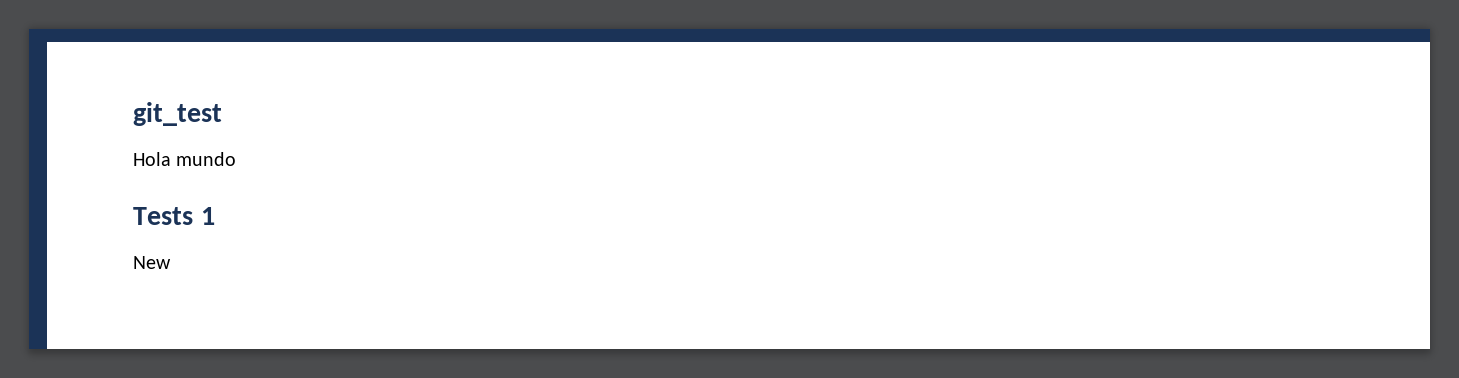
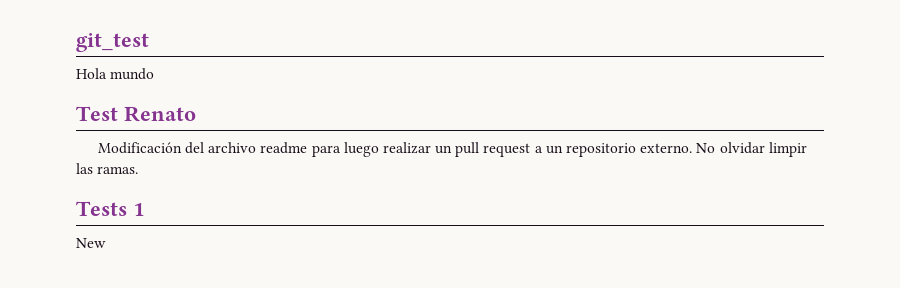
+ Test Renato
+ Modificación del archivo readme para luego realizar un pull request a un repositorio externo. No olvidar limpir las ramas.

